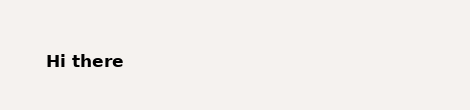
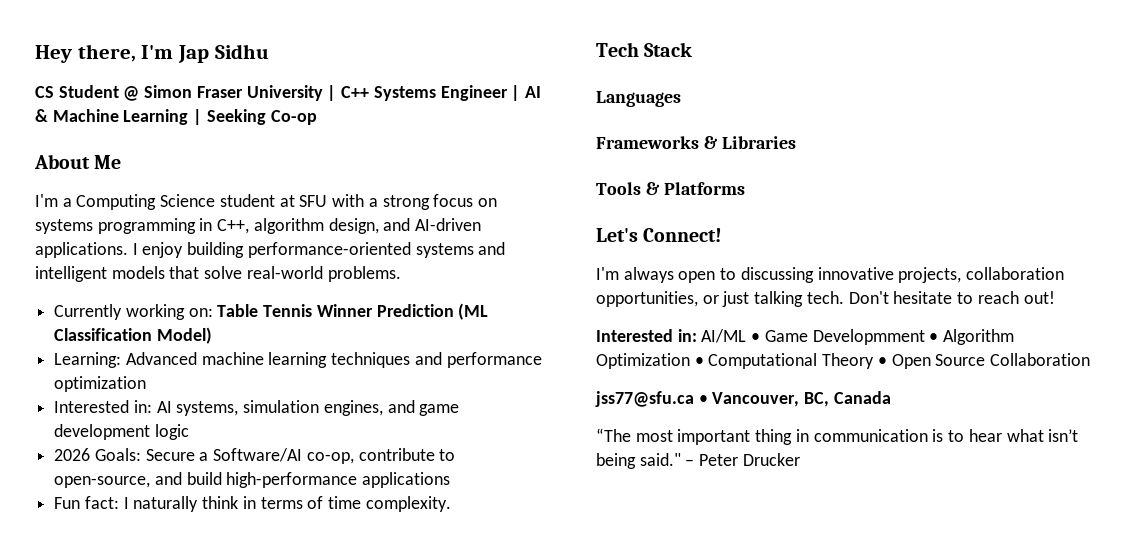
- Hi there
+ Hey there, I'm Jap Sidhu
+ CS Student @ Simon Fraser University | C++ Systems Engineer | AI & Machine Learning | Seeking Co-op
+ About Me
+ I'm a Computing Science student at SFU with a strong focus on systems programming in C++, algorithm design, and AI-driven applications. I enjoy building performance-oriented systems and intelligent models that solve real-world problems.
+ Currently working on: Table Tennis Winner Prediction (ML Classification Model)
+ Learning: Advanced machine learning techniques and performance optimization
+ Interested in: AI systems, simulation engines, and game development logic
+ 2026 Goals: Secure a Software/AI co-op, contribute to open-source, and build high-performance applications
+ Fun fact: I naturally think in terms of time complexity.
+ Tech Stack
+ Languages
+ Frameworks & Libraries
+ Tools & Platforms
+ Let's Connect!
+ I'm always open to discussing innovative projects, collaboration opportunities, or just talking tech. Don't hesitate to reach out!
+ Interested in: AI/ML • Game Developmment • Algorithm Optimization • Computational Theory • Open Source Collaboration
+ jss77@sfu.ca • Vancouver, BC, Canada
+ “The most important thing in communication is to hear what isn’t being said." – Peter Drucker

